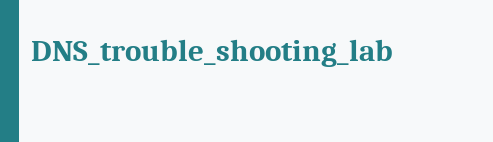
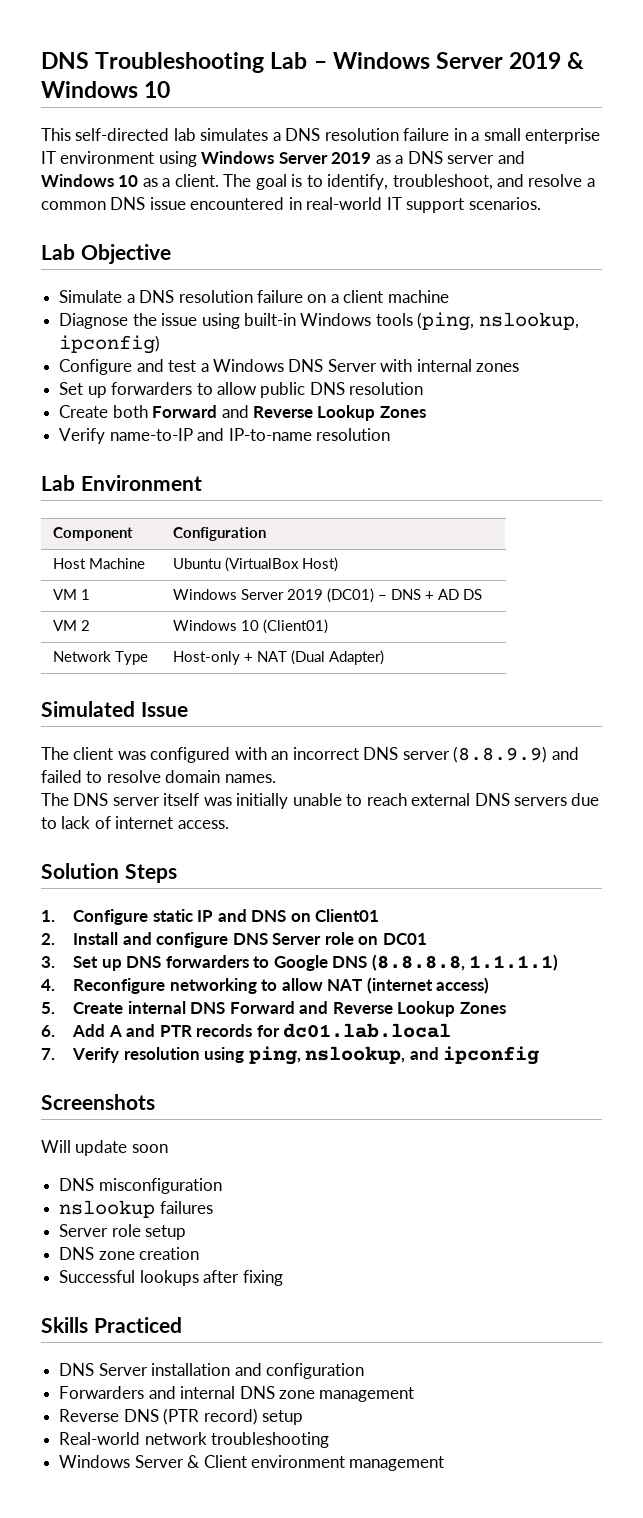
- DNS_trouble_shooting_lab
+ DNS Troubleshooting Lab – Windows Server 2019 & Windows 10
+ This self-directed lab simulates a DNS resolution failure in a small enterprise IT environment using Windows Server 2019 as a DNS server and Windows 10 as a client. The goal is to identify, troubleshoot, and resolve a common DNS issue encountered in real-world IT support scenarios.
+ Lab Objective
+ Simulate a DNS resolution failure on a client machine
+ Diagnose the issue using built-in Windows tools (ping, nslookup, ipconfig)
+ Configure and test a Windows DNS Server with internal zones
+ Set up forwarders to allow public DNS resolution
+ Create both Forward and Reverse Lookup Zones
+ Verify name-to-IP and IP-to-name resolution
+ Lab Environment
+ Component | Configuration
+ Host Machine | Ubuntu (VirtualBox Host)
+ VM 1 | Windows Server 2019 (DC01) – DNS + AD DS
+ VM 2 | Windows 10 (Client01)
+ Network Type | Host-only + NAT (Dual Adapter)
+ Simulated Issue
+ The client was configured with an incorrect DNS server (8.8.9.9) and failed to resolve domain names.
+ The DNS server itself was initially unable to reach external DNS servers due to lack of internet access.
+ Solution Steps
+ 1. Configure static IP and DNS on Client01
+ 2. Install and configure DNS Server role on DC01
+ 3. Set up DNS forwarders to Google DNS (8.8.8.8, 1.1.1.1)
+ 4. Reconfigure networking to allow NAT (internet access)
+ 5. Create internal DNS Forward and Reverse Lookup Zones
+ 6. Add A and PTR records for dc01.lab.local
+ 7. Verify resolution using ping, nslookup, and ipconfig
+ Screenshots
+ Will update soon
+ DNS misconfiguration
+ nslookup failures
+ Server role setup
+ DNS zone creation
+ Successful lookups after fixing
+ Skills Practiced
+ DNS Server installation and configuration
+ Forwarders and internal DNS zone management
+ Reverse DNS (PTR record) setup
+ Real-world network troubleshooting
+ Windows Server & Client environment management

